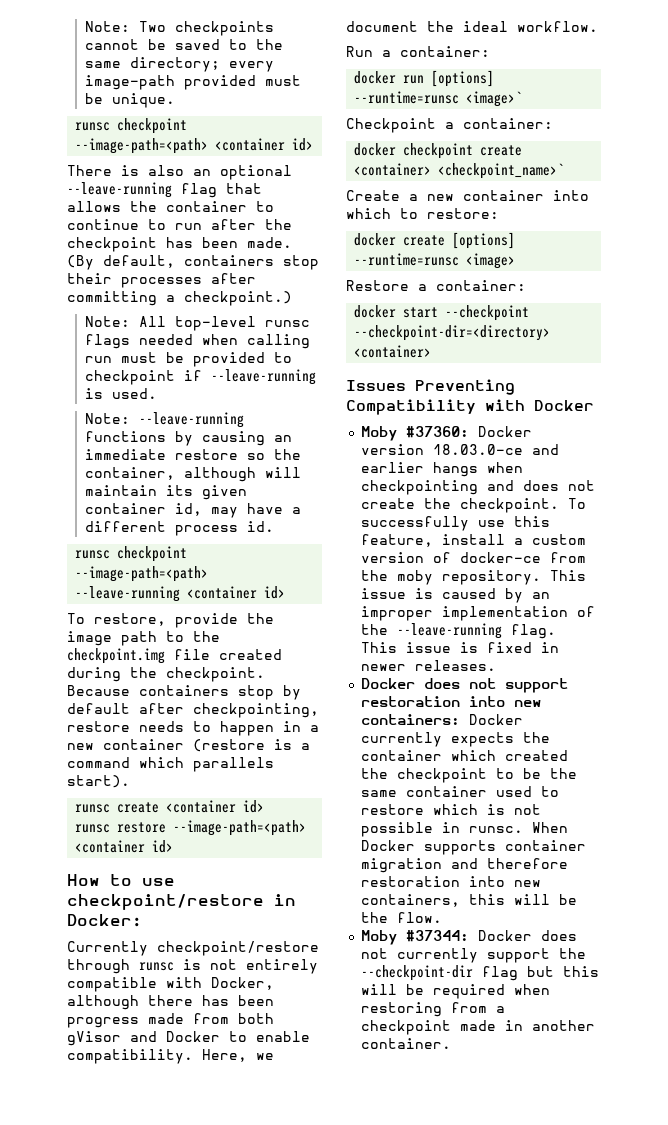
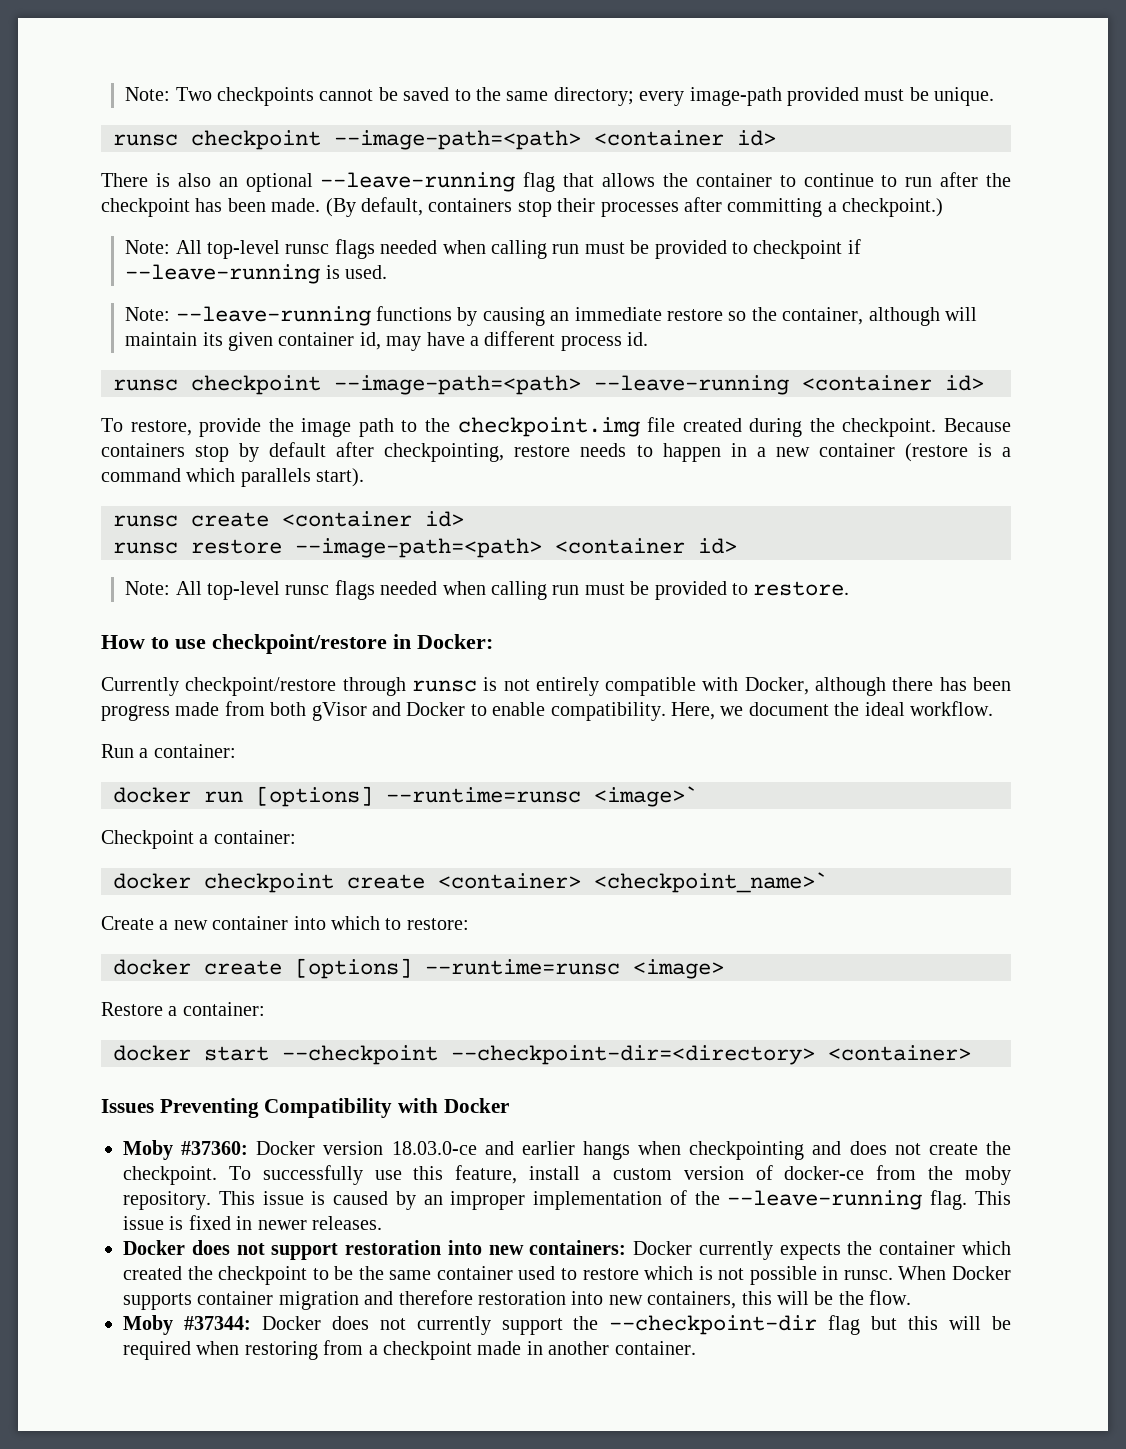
+ Note: All top-level runsc flags needed when calling run must be provided to restore.

